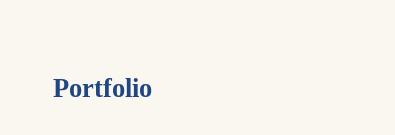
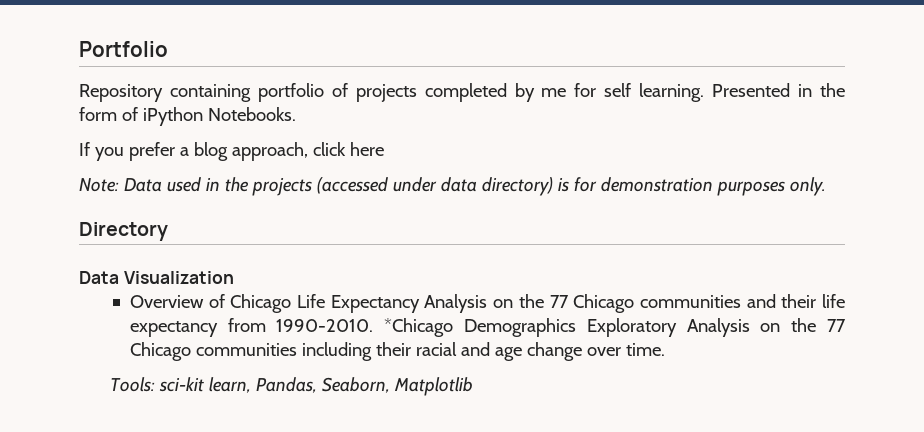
+ Repository containing portfolio of projects completed by me for self learning. Presented in the form of iPython Notebooks.
+ If you prefer a blog approach, click here
+ Note: Data used in the projects (accessed under data directory) is for demonstration purposes only.
+ Directory
+ Data Visualization
+ Overview of Chicago Life Expectancy Analysis on the 77 Chicago communities and their life expectancy from 1990-2010. *Chicago Demographics Exploratory Analysis on the 77 Chicago communities including their racial and age change over time.
+ Tools: sci-kit learn, Pandas, Seaborn, Matplotlib

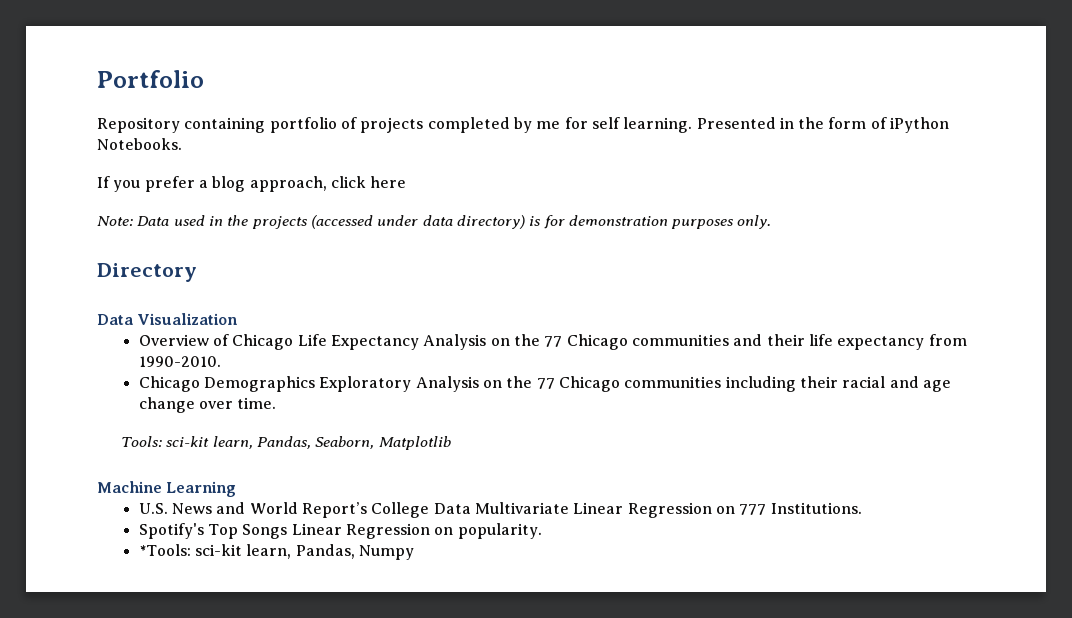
- Overview of Chicago Life Expectancy Analysis on the 77 Chicago communities and their life expectancy from 1990-2010. *Chicago Demographics Exploratory Analysis on the 77 Chicago communities including their racial and age change over time.
+ Overview of Chicago Life Expectancy Analysis on the 77 Chicago communities and their life expectancy from 1990-2010.
+ Chicago Demographics Exploratory Analysis on the 77 Chicago communities including their racial and age change over time.
+ Machine Learning
+ U.S. News and World Report’s College Data Multivariate Linear Regression on 777 Institutions.
+ Spotify's Top Songs Linear Regression on popularity.
+ *Tools: sci-kit learn, Pandas, Numpy

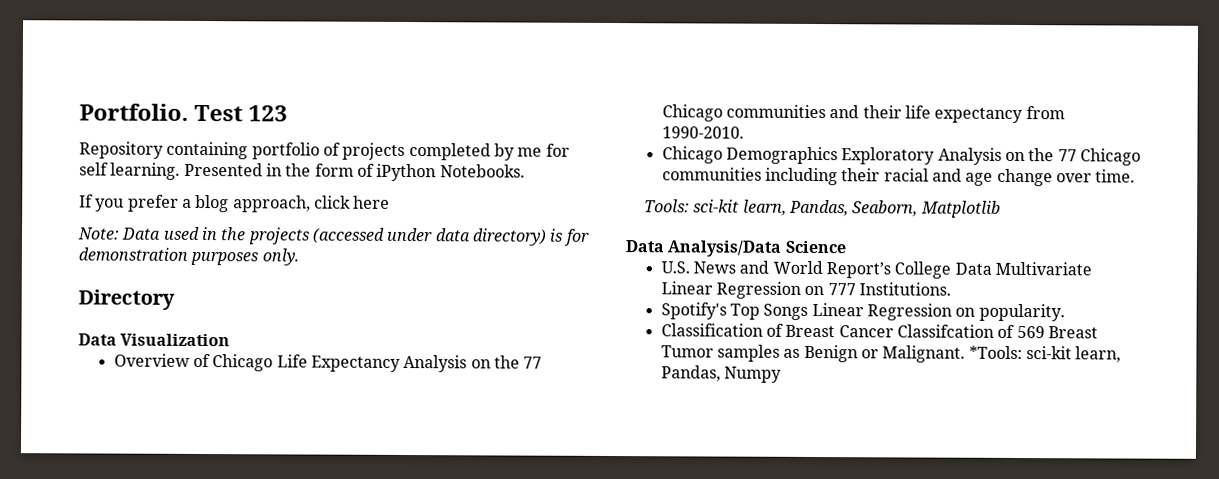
- Portfolio
+ Portfolio. Test 123
- Machine Learning
+ Data Analysis/Data Science
+ Classification of Breast Cancer Classifcation of 569 Breast Tumor samples as Benign or Malignant.

